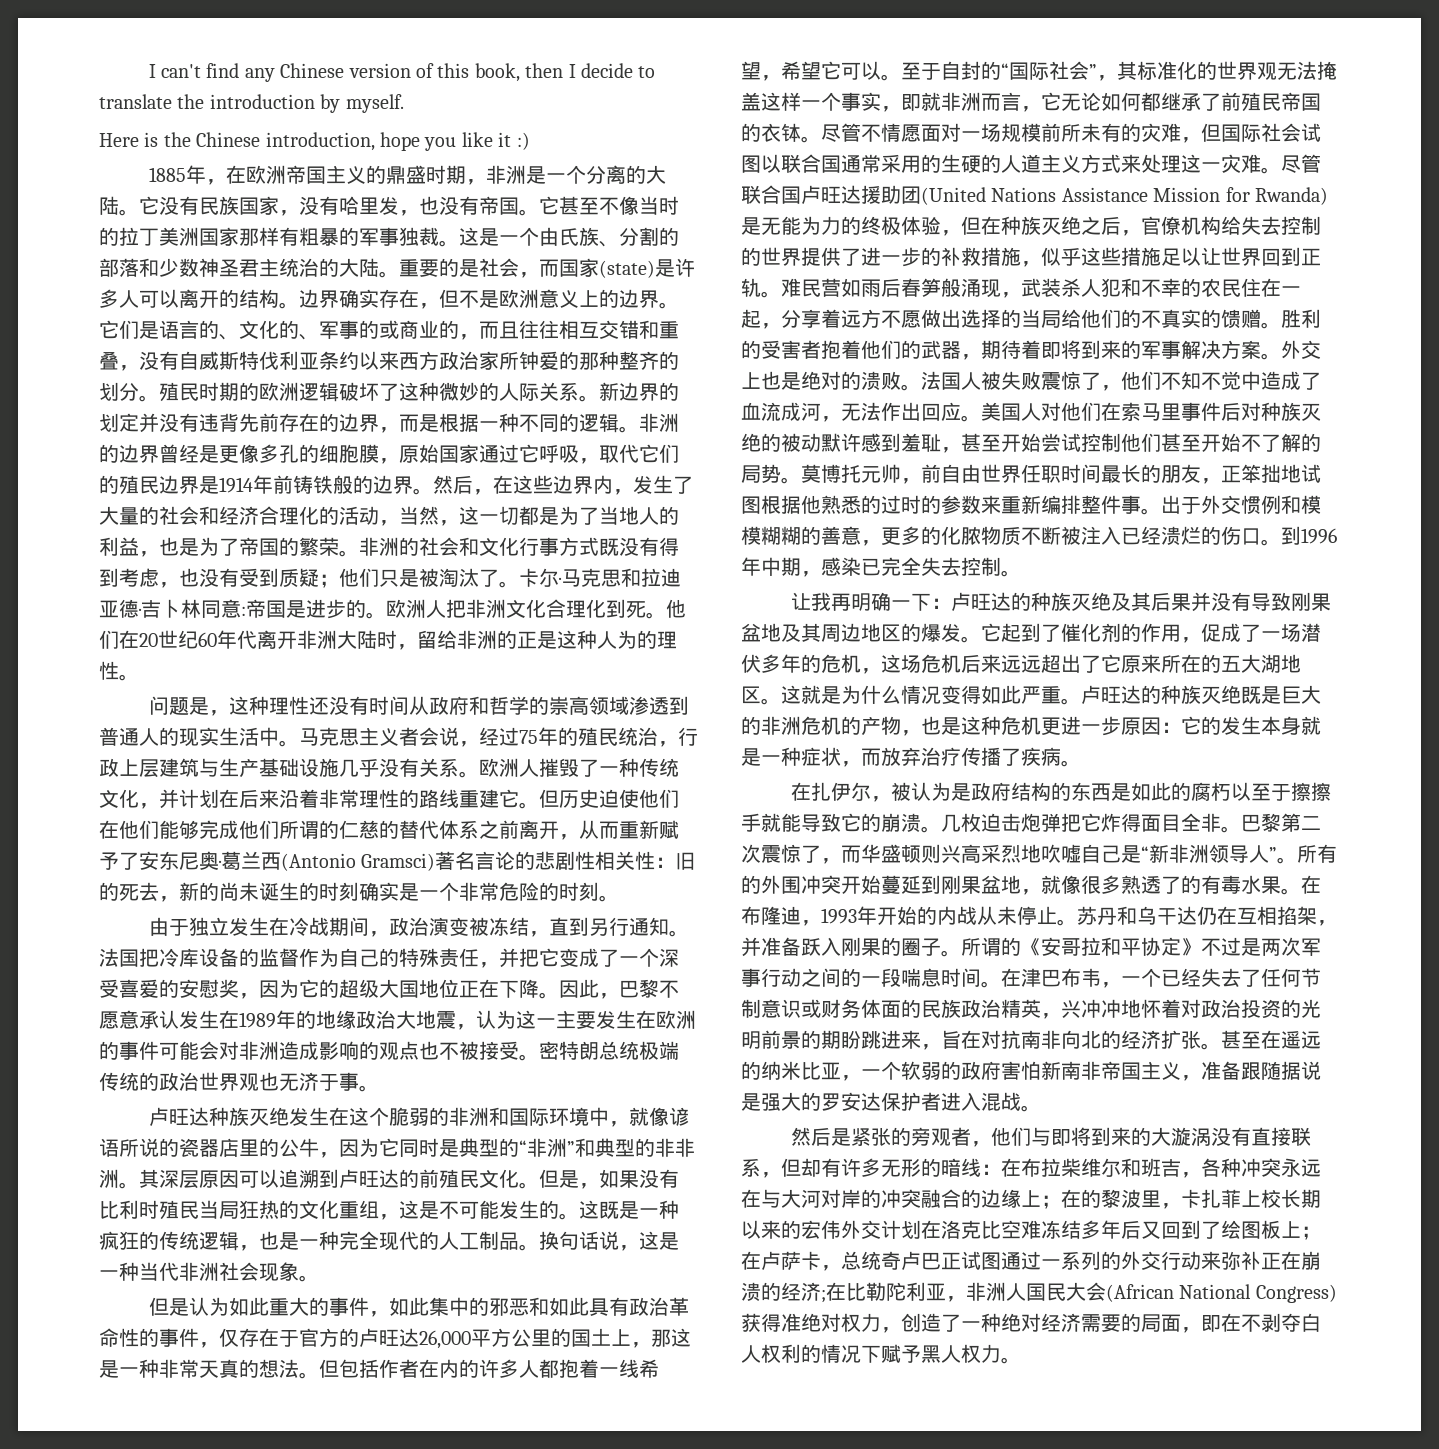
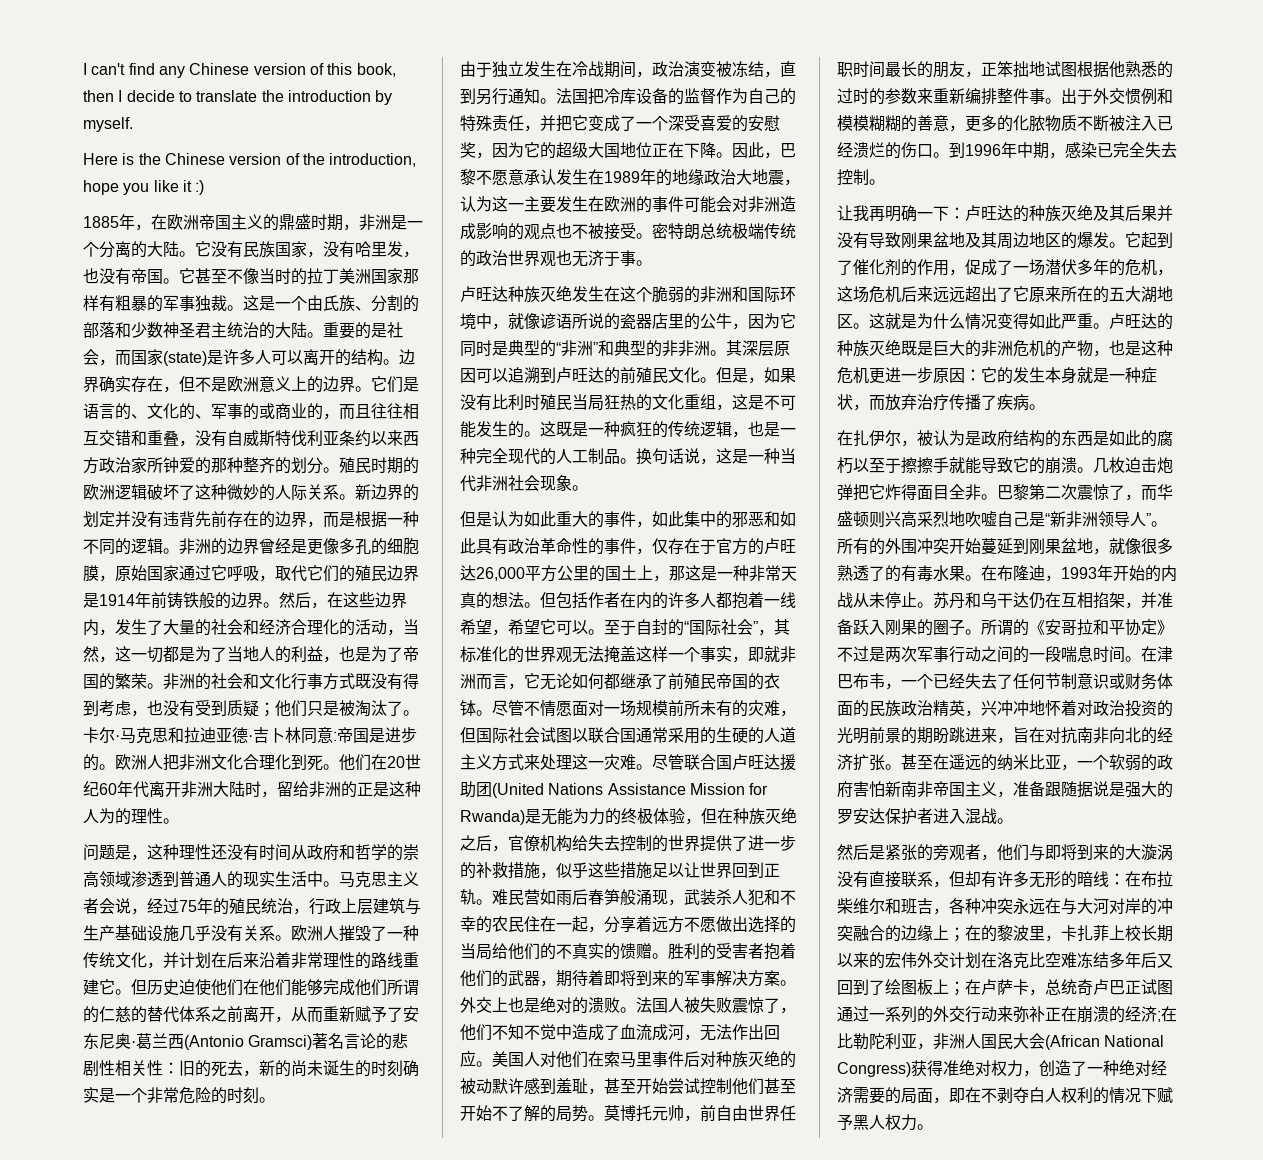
- Here is the Chinese introduction, hope you like it :)
+ Here is the Chinese version of the introduction, hope you like it :)

